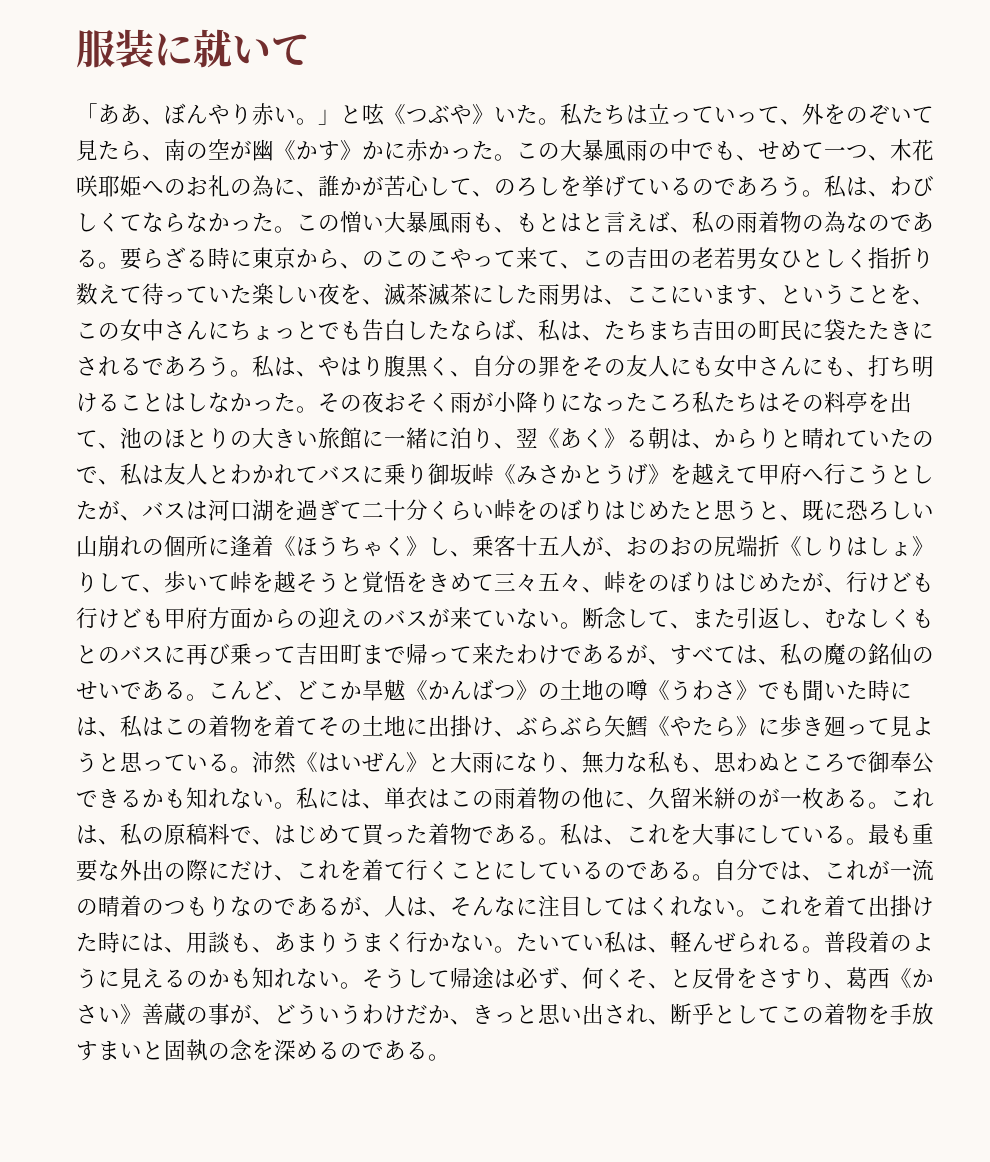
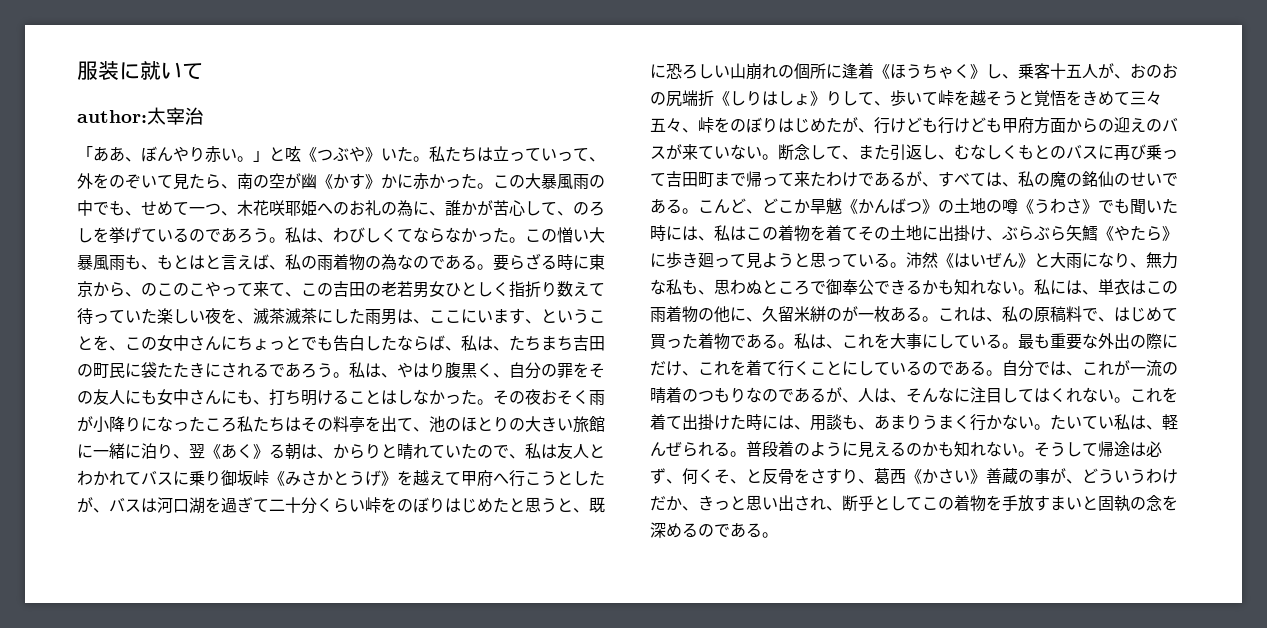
+ author:太宰治

